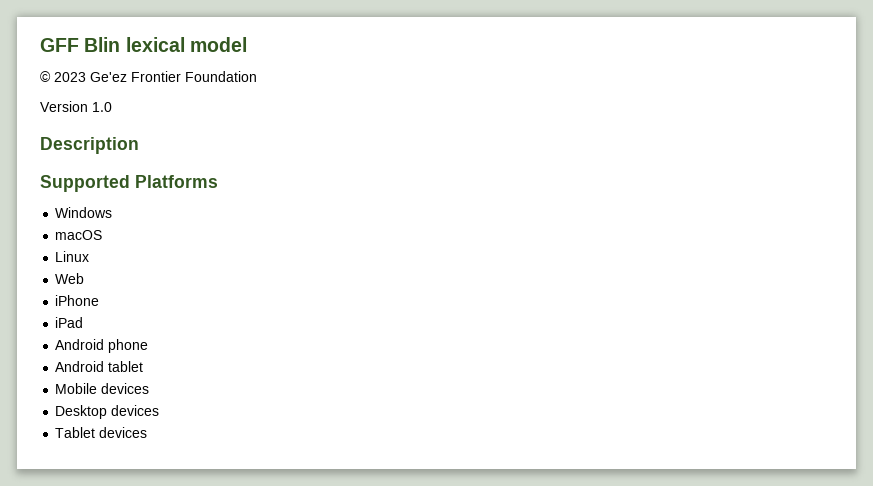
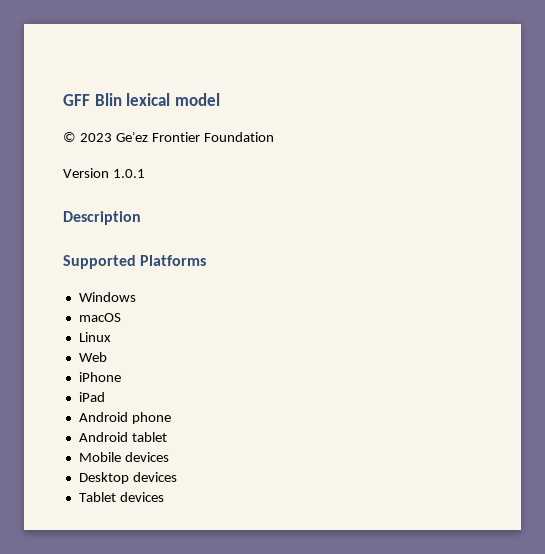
- © 2023 Ge'ez Frontier Foundation
+ © 2023 Geʾez Frontier Foundation
- Version 1.0
+ Version 1.0.1

